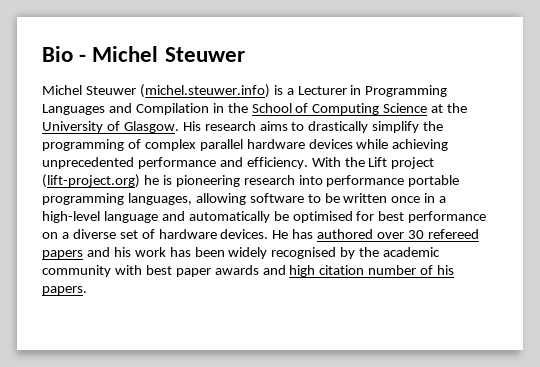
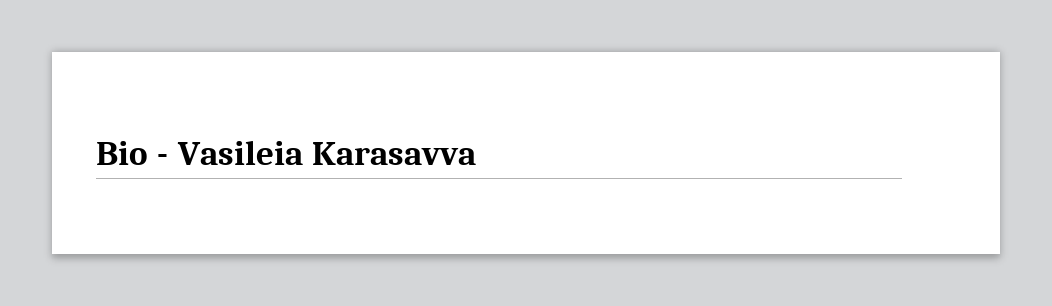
- Bio - Michel Steuwer
- Michel Steuwer (michel.steuwer.info) is a Lecturer in Programming Languages and Compilation in the School of Computing Science at the University of Glasgow. His research aims to drastically simplify the programming of complex parallel hardware devices while achieving unprecedented performance and efficiency. With the Lift project (lift-project.org) he is pioneering research into performance portable programming languages, allowing software to be written once in a high-level language and automatically be optimised for best performance on a diverse set of hardware devices. He has authored over 30 refereed papers and his work has been widely recognised by the academic community with best paper awards and high citation number of his papers.
+ Bio - Vasileia Karasavva

